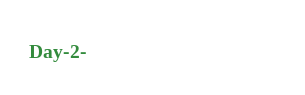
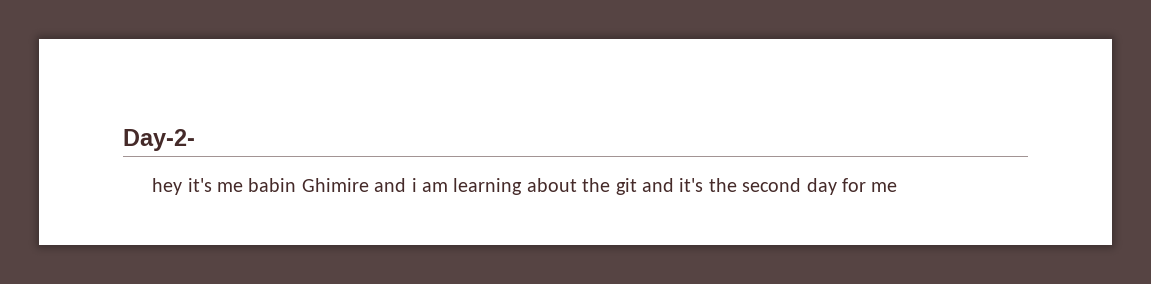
+ hey it's me babin Ghimire and i am learning about the git and it's the second day for me

